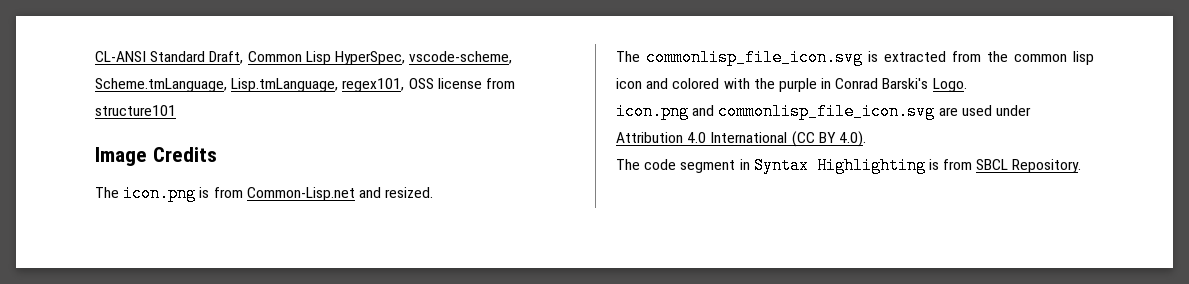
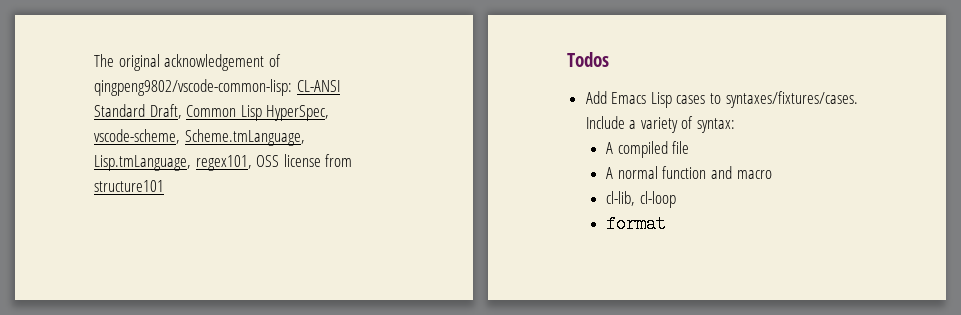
- CL-ANSI Standard Draft, Common Lisp HyperSpec, vscode-scheme, Scheme.tmLanguage, Lisp.tmLanguage, regex101, OSS license from structure101
+ The original acknowledgement of qingpeng9802/vscode-common-lisp: CL-ANSI Standard Draft, Common Lisp HyperSpec, vscode-scheme, Scheme.tmLanguage, Lisp.tmLanguage, regex101, OSS license from structure101
- Image Credits
- The icon.png is from Common-Lisp.net and resized.
- The commonlisp_file_icon.svg is extracted from the common lisp icon and colored with the purple in Conrad Barski's Logo.
- icon.png and commonlisp_file_icon.svg are used under Attribution 4.0 International (CC BY 4.0).
- The code segment in Syntax Highlighting is from SBCL Repository.
+ Todos
+ Add Emacs Lisp cases to syntaxes/fixtures/cases. Include a variety of syntax:
+ A compiled file
+ A normal function and macro
+ cl-lib, cl-loop
+ format

